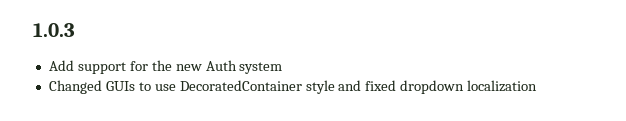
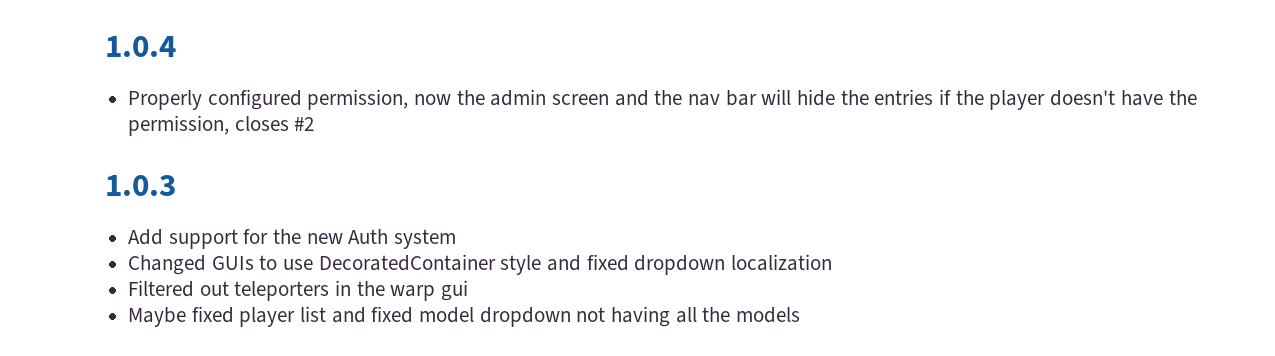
+ 1.0.4
+ Properly configured permission, now the admin screen and the nav bar will hide the entries if the player doesn't have the permission, closes #2
+ Filtered out teleporters in the warp gui
+ Maybe fixed player list and fixed model dropdown not having all the models

